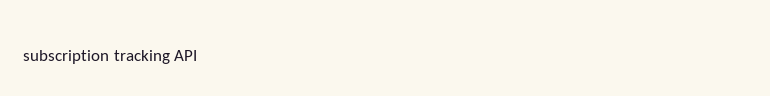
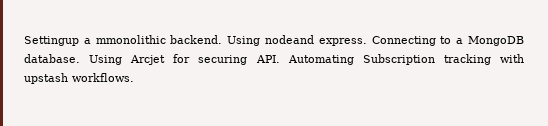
- subscription tracking API
+ Settingup a mmonolithic backend. Using nodeand express. Connecting to a MongoDB database. Using Arcjet for securing API. Automating Subscription tracking with upstash workflows.

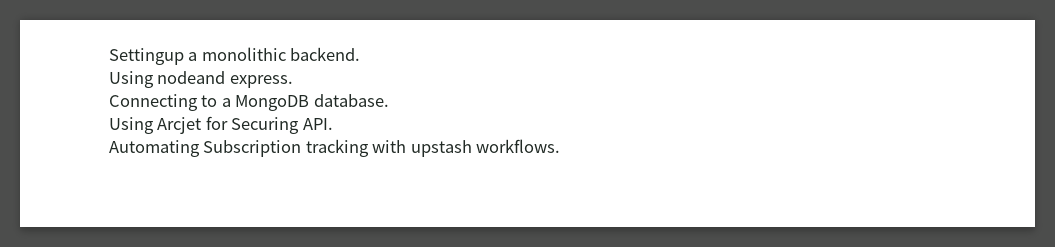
- Settingup a mmonolithic backend. Using nodeand express. Connecting to a MongoDB database. Using Arcjet for securing API. Automating Subscription tracking with upstash workflows.
+ Settingup a monolithic backend.
+ Using nodeand express.
+ Connecting to a MongoDB database.
+ Using Arcjet for Securing API.
+ Automating Subscription tracking with upstash workflows.

